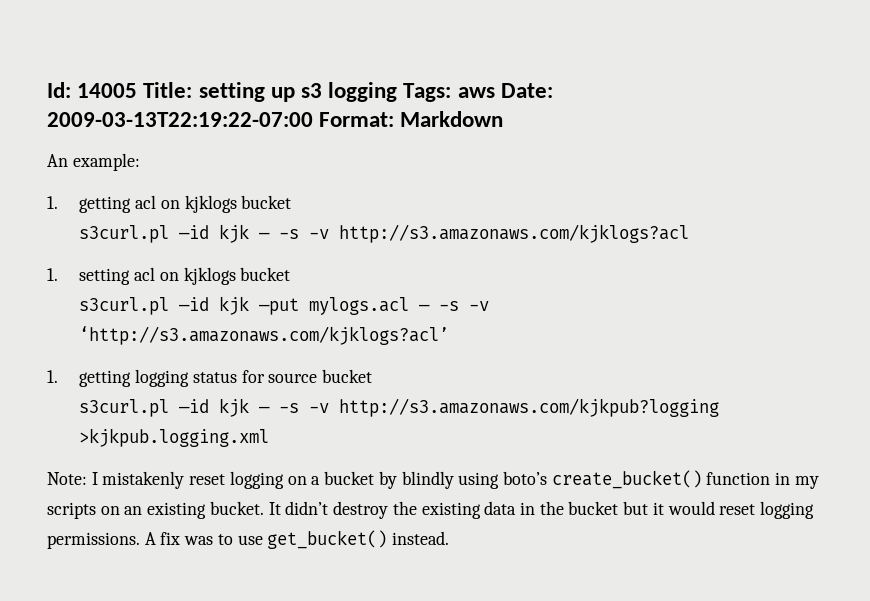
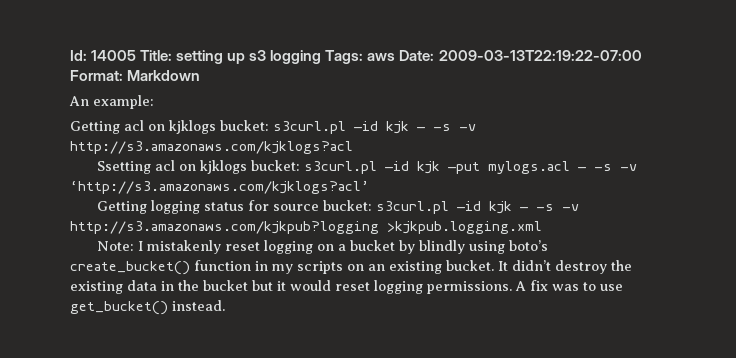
- 1. getting acl on kjklogs bucket
- s3curl.pl —id kjk — -s -v http://s3.amazonaws.com/kjklogs?acl
+ Getting acl on kjklogs bucket: s3curl.pl —id kjk — -s -v http://s3.amazonaws.com/kjklogs?acl
- 1. setting acl on kjklogs bucket
- s3curl.pl —id kjk —put mylogs.acl — -s -v ‘http://s3.amazonaws.com/kjklogs?acl’
+ Ssetting acl on kjklogs bucket: s3curl.pl —id kjk —put mylogs.acl — -s -v ‘http://s3.amazonaws.com/kjklogs?acl’
- 1. getting logging status for source bucket
- s3curl.pl —id kjk — -s -v http://s3.amazonaws.com/kjkpub?logging >kjkpub.logging.xml
+ Getting logging status for source bucket: s3curl.pl —id kjk — -s -v http://s3.amazonaws.com/kjkpub?logging >kjkpub.logging.xml

